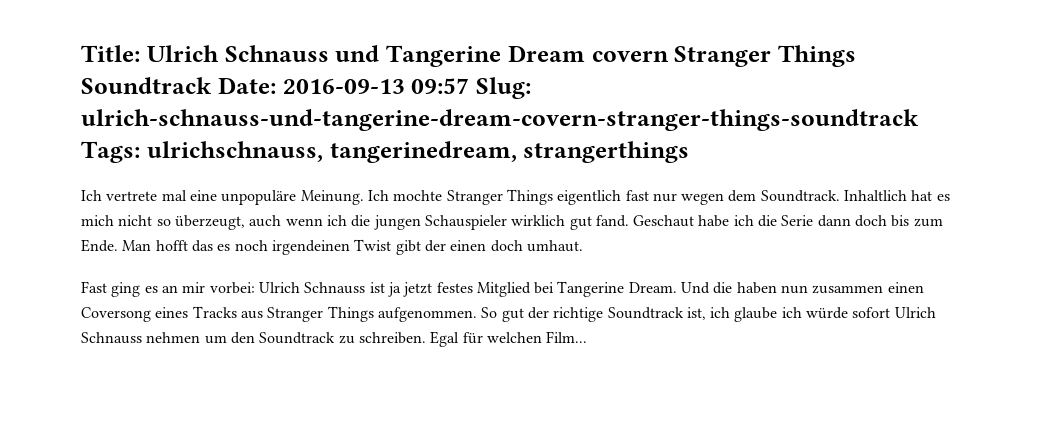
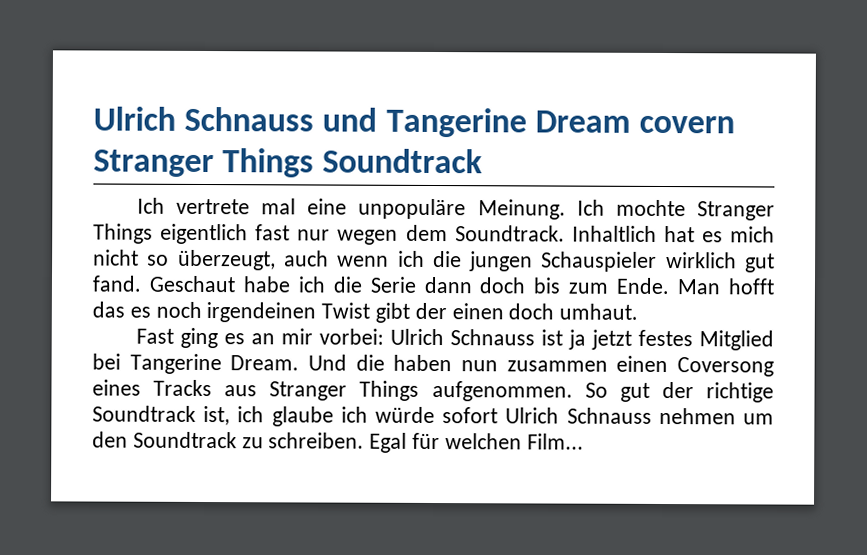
- Title: Ulrich Schnauss und Tangerine Dream covern Stranger Things Soundtrack Date: 2016-09-13 09:57 Slug: ulrich-schnauss-und-tangerine-dream-covern-stranger-things-soundtrack Tags: ulrichschnauss, tangerinedream, strangerthings
+ Ulrich Schnauss und Tangerine Dream covern Stranger Things Soundtrack

